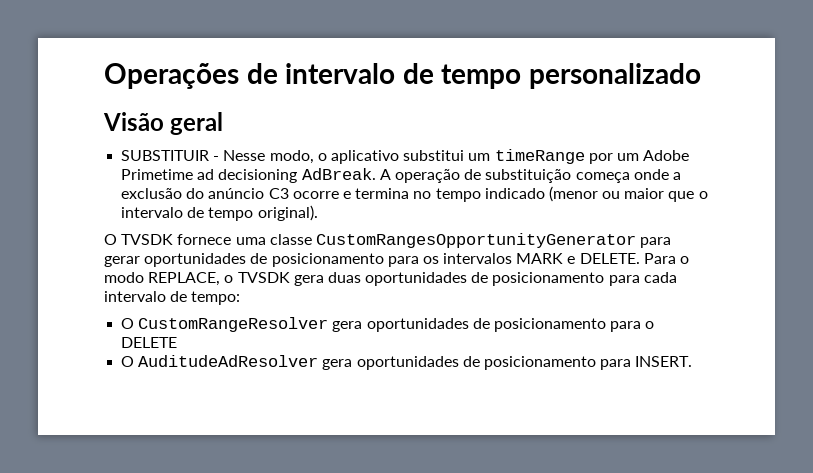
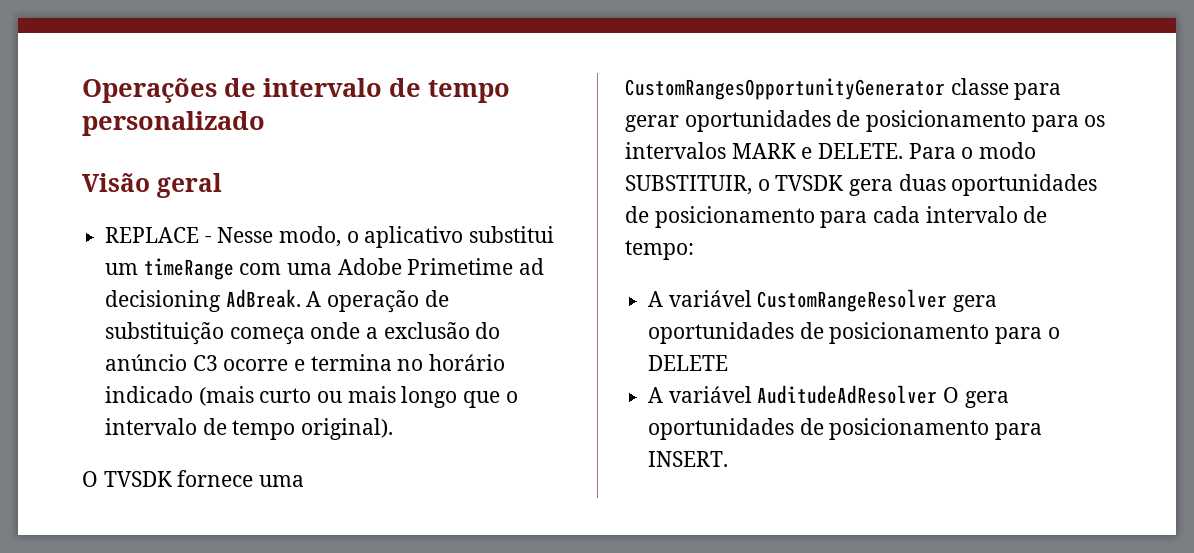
- SUBSTITUIR - Nesse modo, o aplicativo substitui um timeRange por um Adobe Primetime ad decisioning AdBreak.
+ REPLACE - Nesse modo, o aplicativo substitui um timeRange com uma Adobe Primetime ad decisioning AdBreak.
- A operação de substituição começa onde a exclusão do anúncio C3 ocorre e termina no tempo indicado (menor ou maior que o intervalo de tempo original).
+ A operação de substituição começa onde a exclusão do anúncio C3 ocorre e termina no horário indicado (mais curto ou mais longo que o intervalo de tempo original).
- O TVSDK fornece uma classe CustomRangesOpportunityGenerator para gerar oportunidades de posicionamento para os intervalos MARK e DELETE.
+ O TVSDK fornece uma CustomRangesOpportunityGenerator classe para gerar oportunidades de posicionamento para os intervalos MARK e DELETE.
- Para o modo REPLACE, o TVSDK gera duas oportunidades de posicionamento para cada intervalo de tempo:
+ Para o modo SUBSTITUIR, o TVSDK gera duas oportunidades de posicionamento para cada intervalo de tempo:
- O CustomRangeResolver gera oportunidades de posicionamento para o DELETE
+ A variável CustomRangeResolver gera oportunidades de posicionamento para o DELETE
- O AuditudeAdResolver gera oportunidades de posicionamento para INSERT.
+ A variável AuditudeAdResolver O gera oportunidades de posicionamento para INSERT.

